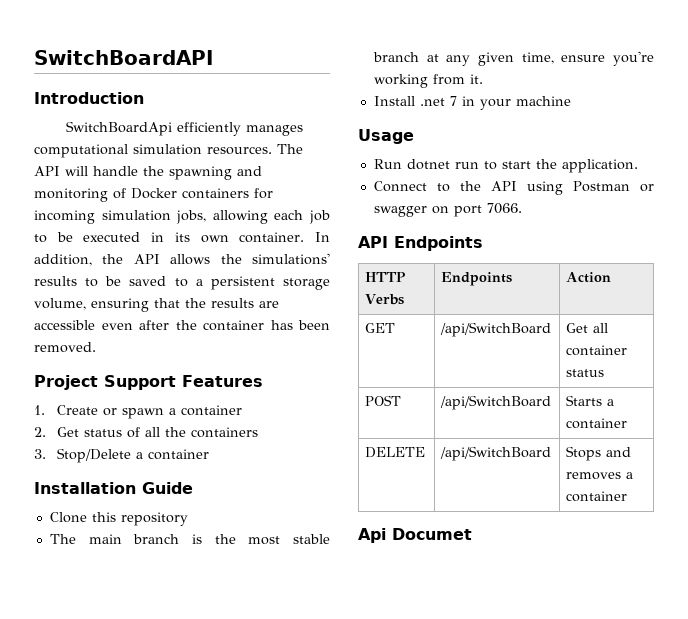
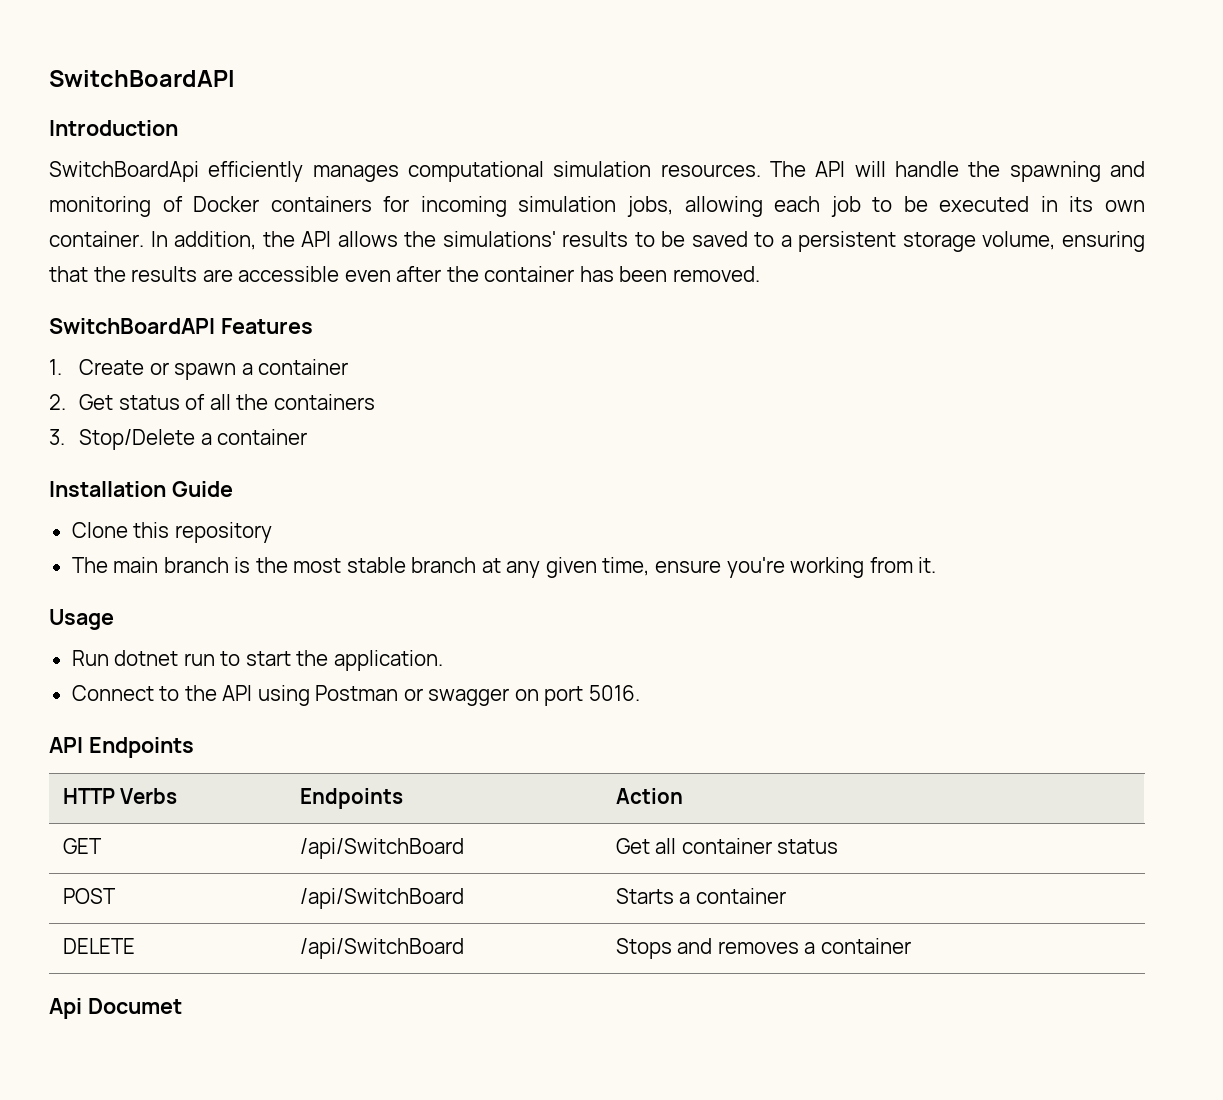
- Project Support Features
+ SwitchBoardAPI Features
- Install .net 7 in your machine
- Connect to the API using Postman or swagger on port 7066.
+ Connect to the API using Postman or swagger on port 5016.

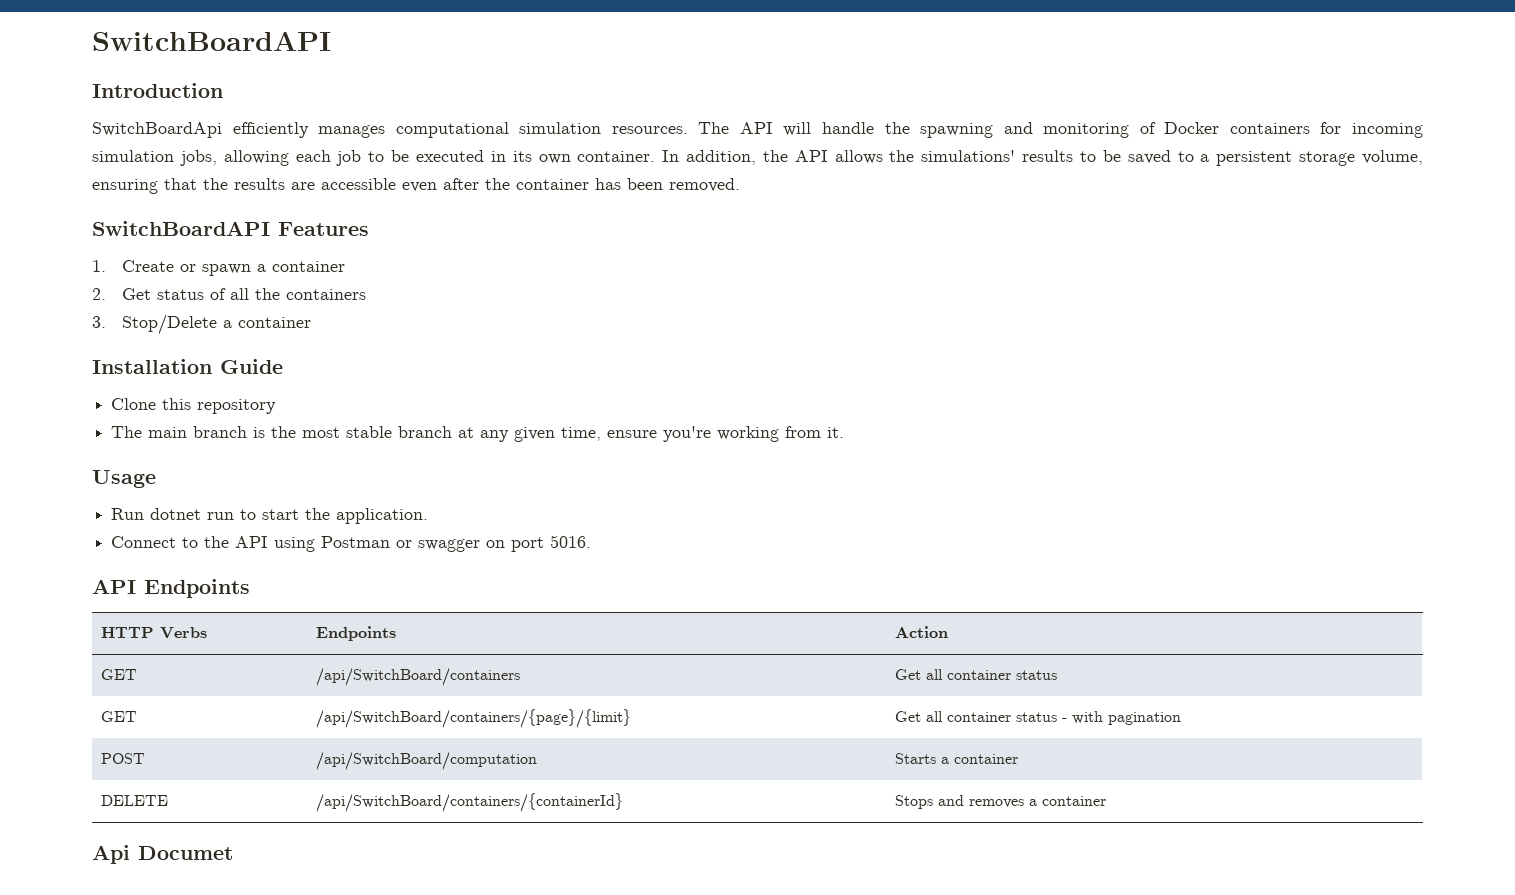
- GET | /api/SwitchBoard | Get all container status
+ GET | /api/SwitchBoard/containers | Get all container status
+ GET | /api/SwitchBoard/containers/{page}/{limit} | Get all container status - with pagination
- POST | /api/SwitchBoard | Starts a container
+ POST | /api/SwitchBoard/computation | Starts a container
- DELETE | /api/SwitchBoard | Stops and removes a container
+ DELETE | /api/SwitchBoard/containers/{containerId} | Stops and removes a container

